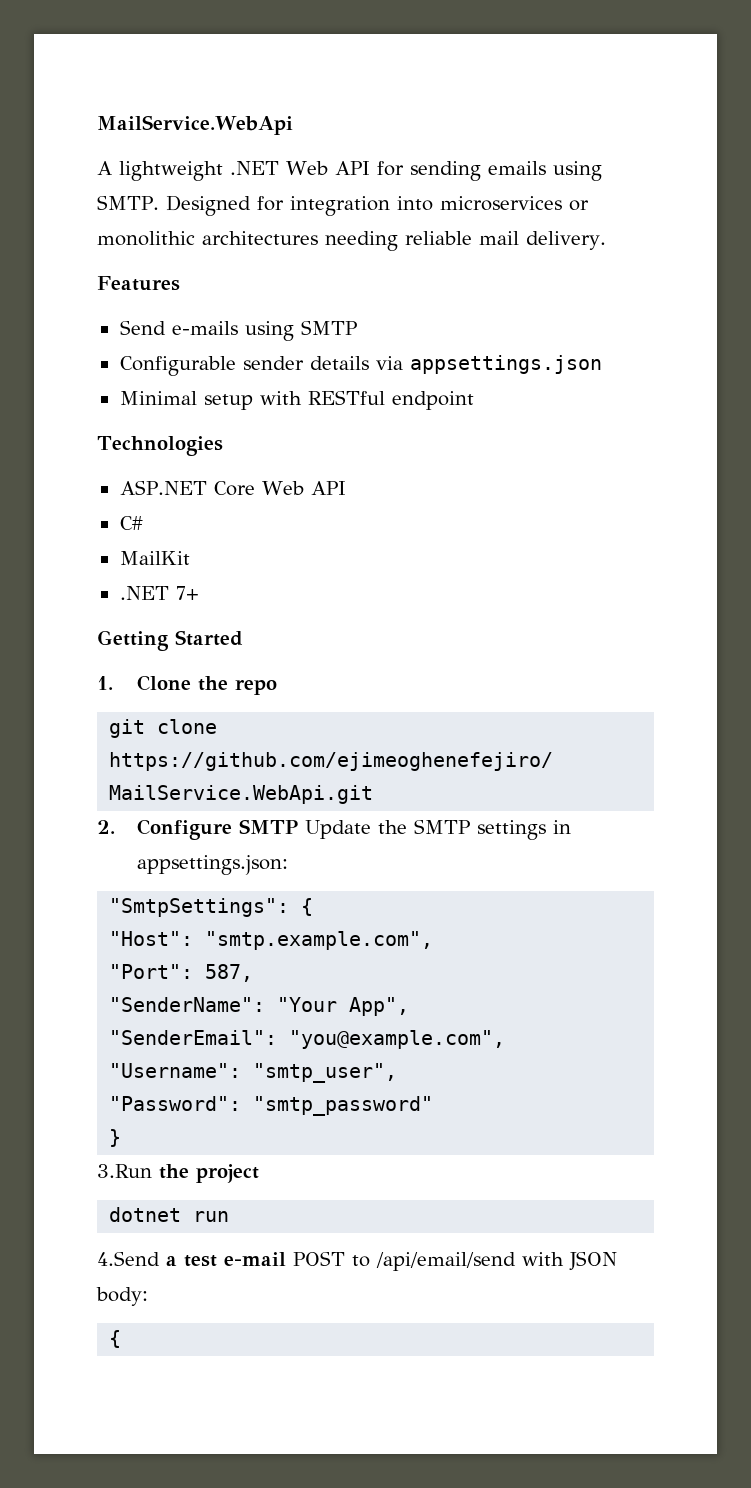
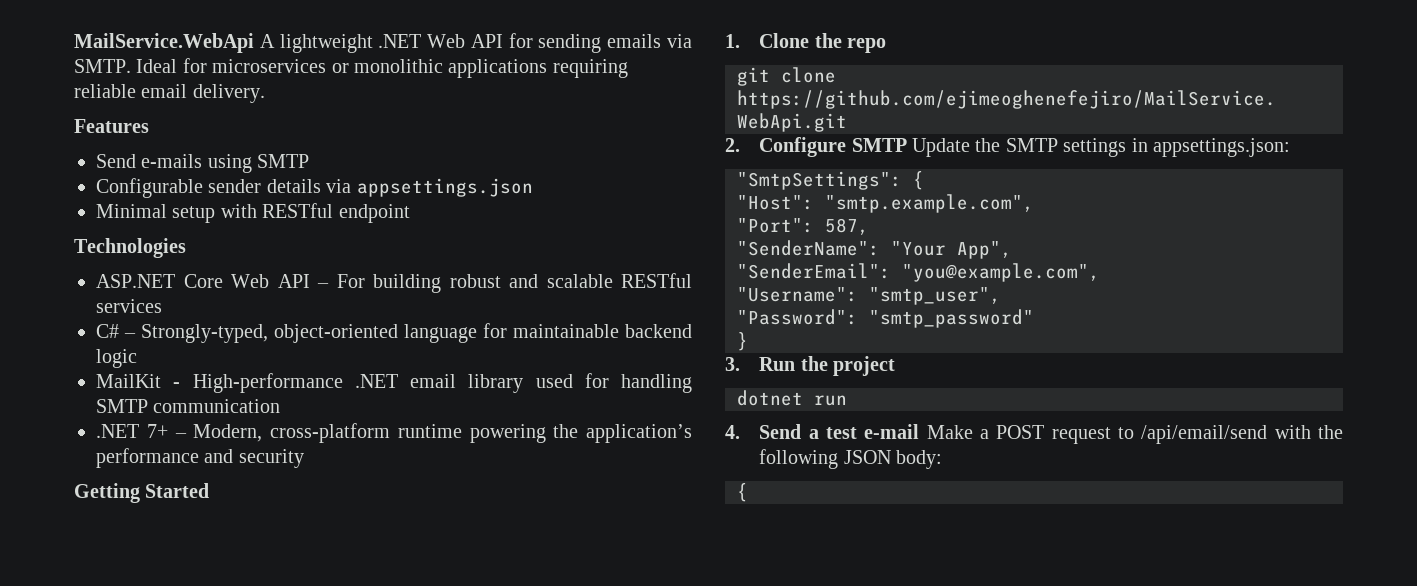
- MailService.WebApi
- A lightweight .NET Web API for sending emails using SMTP. Designed for integration into microservices or monolithic architectures needing reliable mail delivery.
+ MailService.WebApi A lightweight .NET Web API for sending emails via SMTP. Ideal for microservices or monolithic applications requiring reliable email delivery.
- ASP.NET Core Web API
- C#
- MailKit
- .NET 7+
+ ASP.NET Core Web API – For building robust and scalable RESTful services
+ C# – Strongly-typed, object-oriented language for maintainable backend logic
+ MailKit - High-performance .NET email library used for handling SMTP communication
+ .NET 7+ – Modern, cross-platform runtime powering the application’s performance and security
- 3.Run the project
+ 3. Run the project
- 4.Send a test e-mail POST to /api/email/send with JSON body:
+ 4. Send a test e-mail Make a POST request to /api/email/send with the following JSON body:

